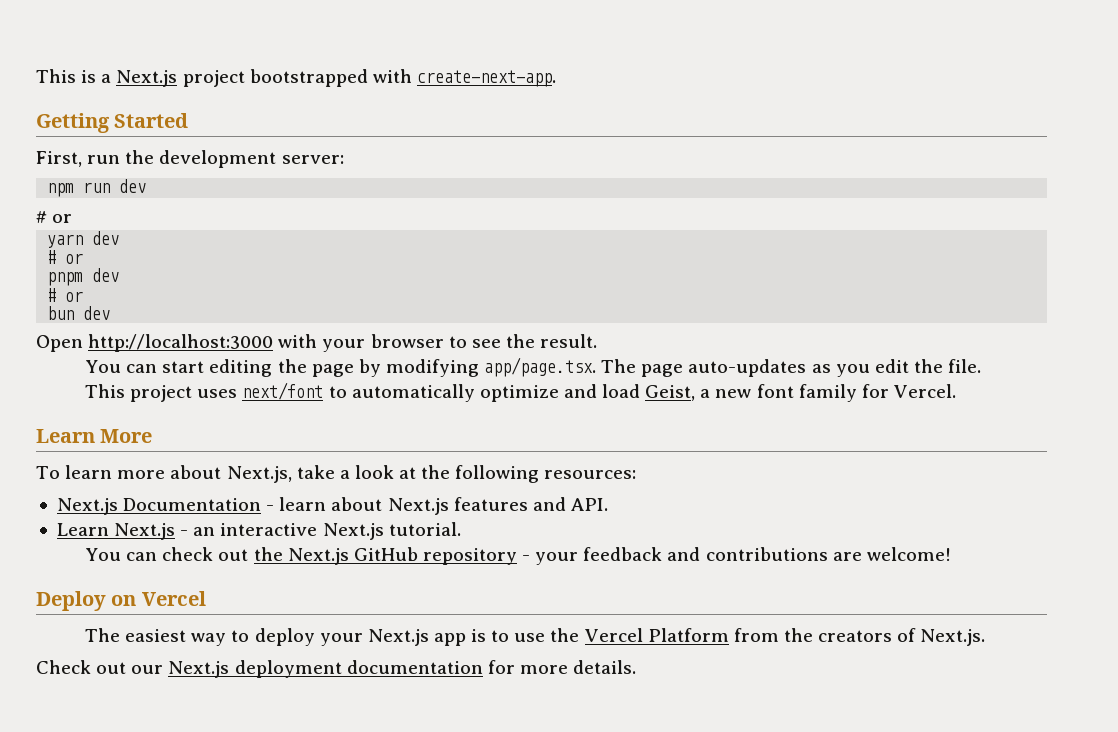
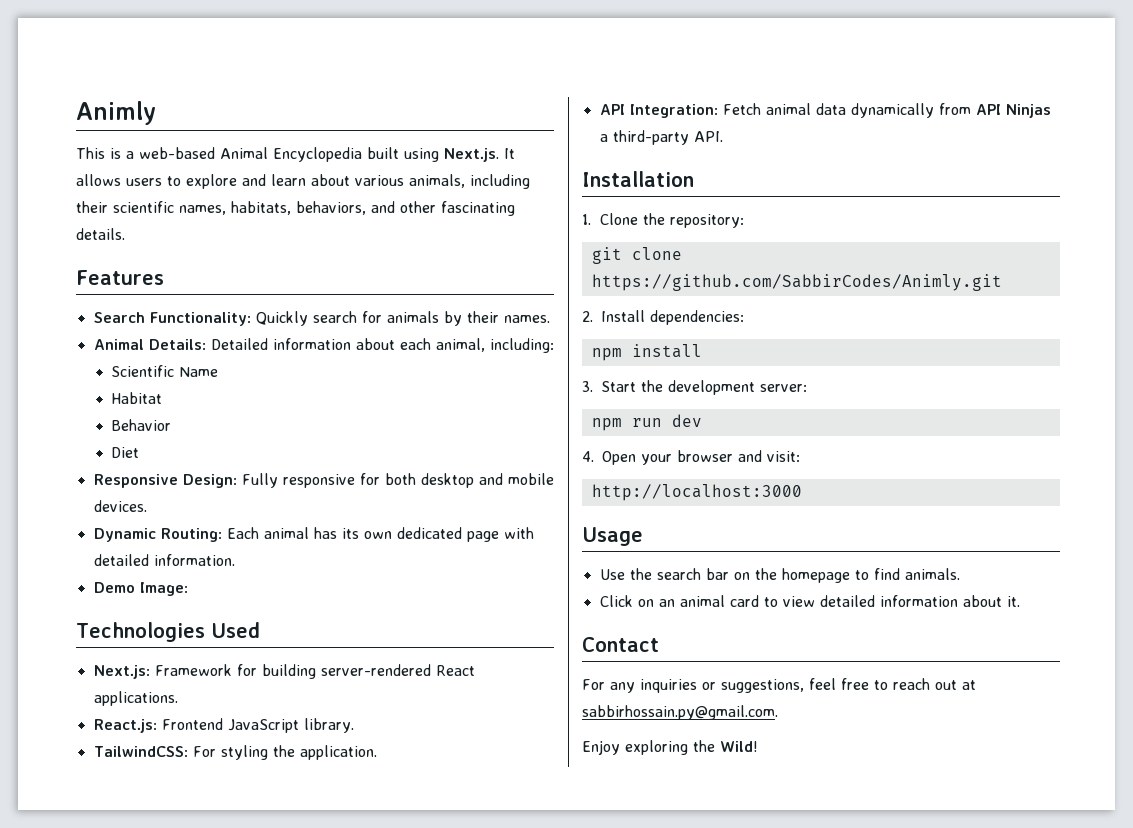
+ Animly
- This is a Next.js project bootstrapped with create-next-app.
- Getting Started
- First, run the development server:
+ This is a web-based Animal Encyclopedia built using Next.js. It allows users to explore and learn about various animals, including their scientific names, habitats, behaviors, and other fascinating details.
+ Features
+ Search Functionality: Quickly search for animals by their names.
+ Animal Details: Detailed information about each animal, including:
+ Scientific Name
+ Habitat
+ Behavior
+ Diet
+ Responsive Design: Fully responsive for both desktop and mobile devices.
+ Dynamic Routing: Each animal has its own dedicated page with detailed information.
+ Demo Image:
+ Technologies Used
+ Next.js: Framework for building server-rendered React applications.
+ React.js: Frontend JavaScript library.
+ TailwindCSS: For styling the application.
+ API Integration: Fetch animal data dynamically from API Ninjas a third-party API.
+ Installation
+ 1. Clone the repository:
+ git clone https://github.com/SabbirCodes/Animly.git
+ 2. Install dependencies:
+ npm install
+ 3. Start the development server:
  npm run dev
- # or
- yarn dev
- # or
- pnpm dev
- # or
- bun dev
- Open http://localhost:3000 with your browser to see the result.
- You can start editing the page by modifying app/page.tsx. The page auto-updates as you edit the file.
- This project uses next/font to automatically optimize and load Geist, a new font family for Vercel.
- Learn More
- To learn more about Next.js, take a look at the following resources:
- Next.js Documentation - learn about Next.js features and API.
- Learn Next.js - an interactive Next.js tutorial.
- You can check out the Next.js GitHub repository - your feedback and contributions are welcome!
- Deploy on Vercel
- The easiest way to deploy your Next.js app is to use the Vercel Platform from the creators of Next.js.
- Check out our Next.js deployment documentation for more details.
+ 4. Open your browser and visit:
+ http://localhost:3000
+ Usage
+ Use the search bar on the homepage to find animals.
+ Click on an animal card to view detailed information about it.
+ Contact
+ For any inquiries or suggestions, feel free to reach out at sabbirhossain.py@gmail.com.
+ Enjoy exploring the Wild!

